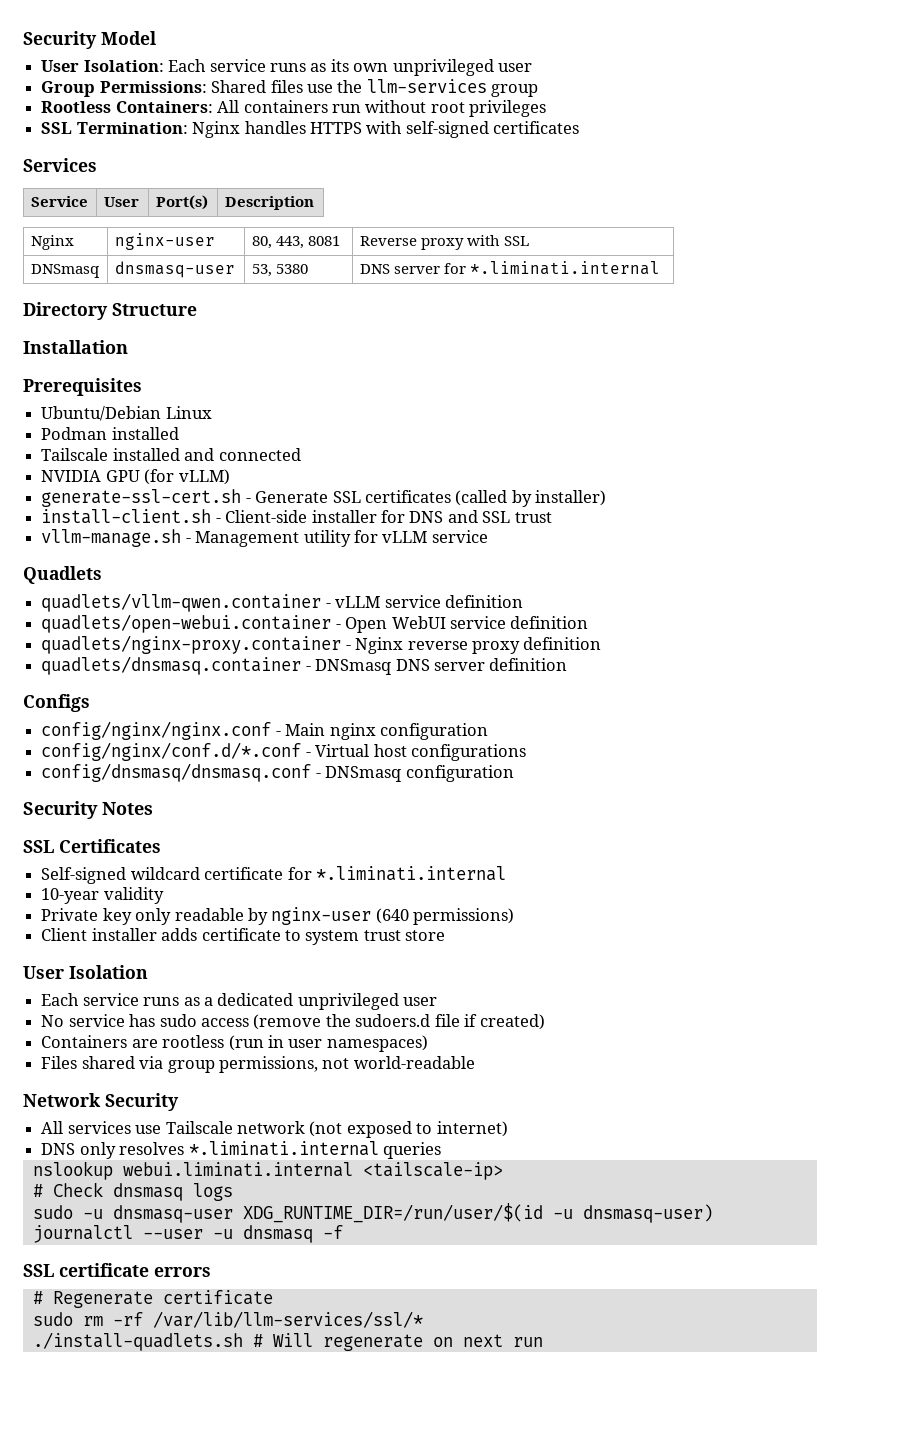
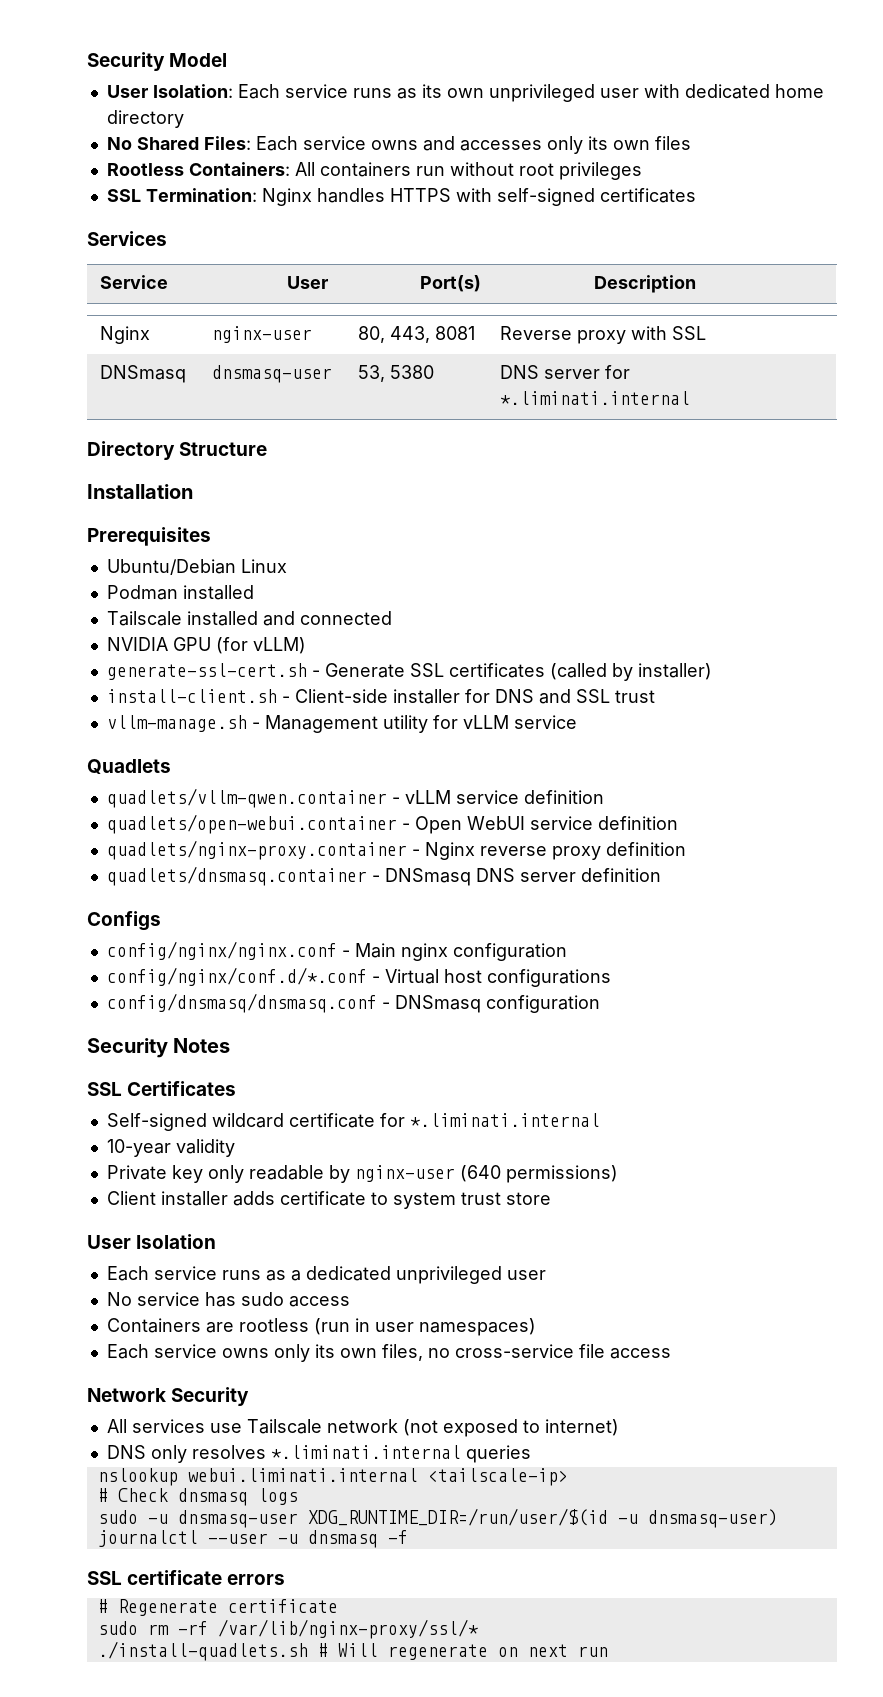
- User Isolation: Each service runs as its own unprivileged user
- Group Permissions: Shared files use the llm-services group
+ User Isolation: Each service runs as its own unprivileged user with dedicated home directory
+ No Shared Files: Each service owns and accesses only its own files
- No service has sudo access (remove the sudoers.d file if created)
+ No service has sudo access
- Files shared via group permissions, not world-readable
+ Each service owns only its own files, no cross-service file access
- sudo rm -rf /var/lib/llm-services/ssl/*
+ sudo rm -rf /var/lib/nginx-proxy/ssl/*

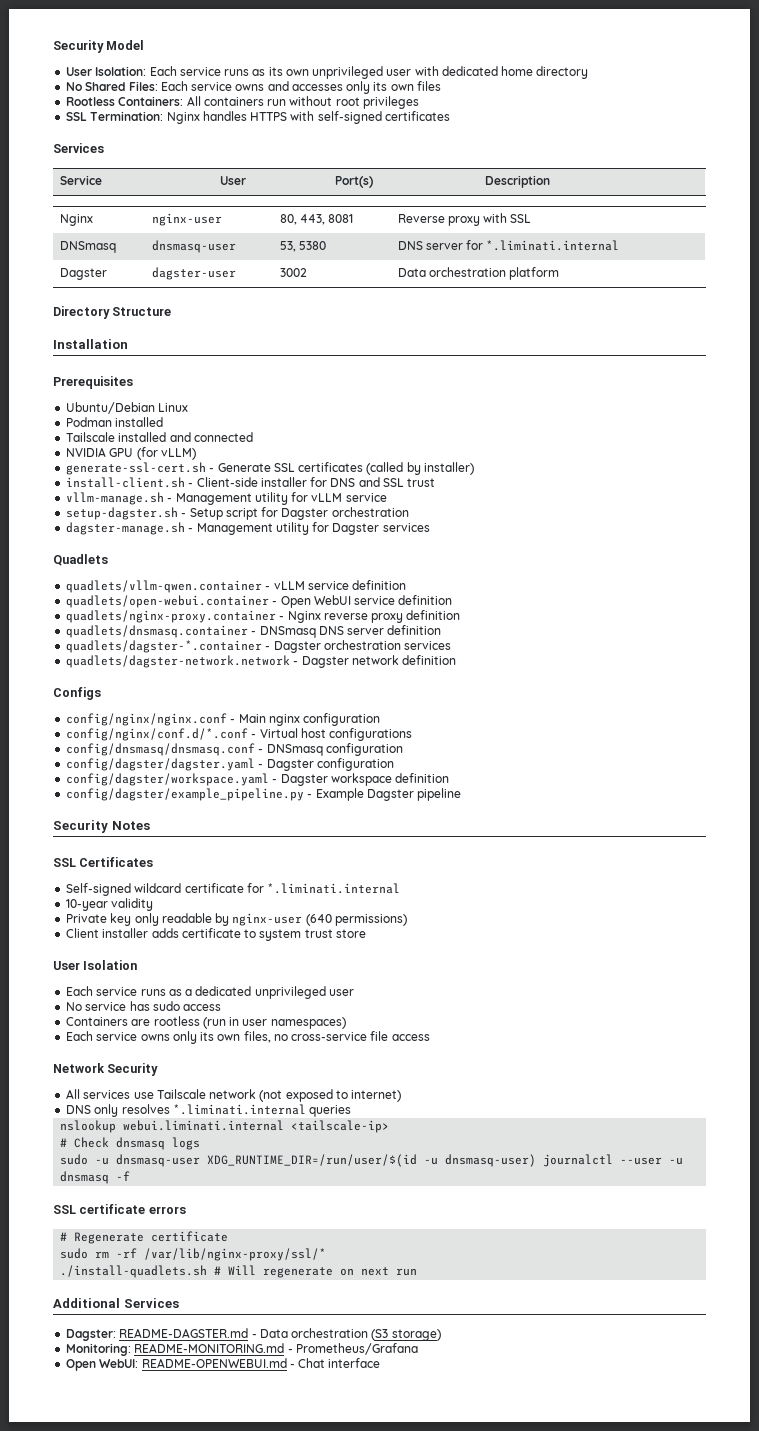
+ Dagster | dagster-user | 3002 | Data orchestration platform
+ setup-dagster.sh - Setup script for Dagster orchestration
+ dagster-manage.sh - Management utility for Dagster services
+ quadlets/dagster-*.container - Dagster orchestration services
+ quadlets/dagster-network.network - Dagster network definition
+ config/dagster/dagster.yaml - Dagster configuration
+ config/dagster/workspace.yaml - Dagster workspace definition
+ config/dagster/example_pipeline.py - Example Dagster pipeline
+ Additional Services
+ Dagster: README-DAGSTER.md - Data orchestration (S3 storage)
+ Monitoring: README-MONITORING.md - Prometheus/Grafana
+ Open WebUI: README-OPENWEBUI.md - Chat interface

